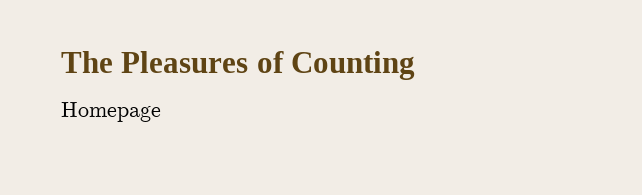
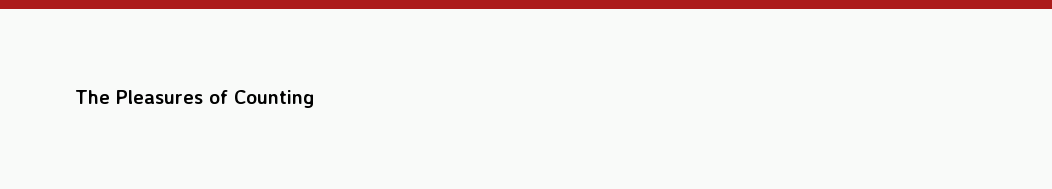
- Homepage

